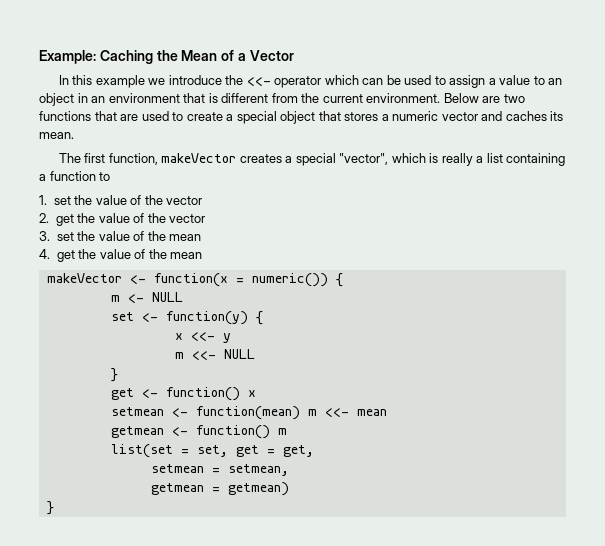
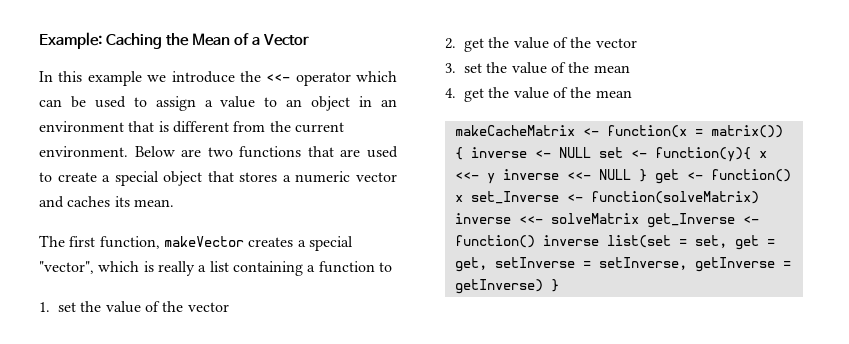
- makeVector <- function(x = numeric()) {
- m <- NULL
- set <- function(y) {
- x <<- y
- m <<- NULL
- }
- get <- function() x
- setmean <- function(mean) m <<- mean
- getmean <- function() m
- list(set = set, get = get,
- setmean = setmean,
- getmean = getmean)
- }
+ makeCacheMatrix <- function(x = matrix()) { inverse <- NULL set <- function(y){ x <<- y inverse <<- NULL } get <- function() x set_Inverse <- function(solveMatrix) inverse <<- solveMatrix get_Inverse <- function() inverse list(set = set, get = get, setInverse = setInverse, getInverse = getInverse) }

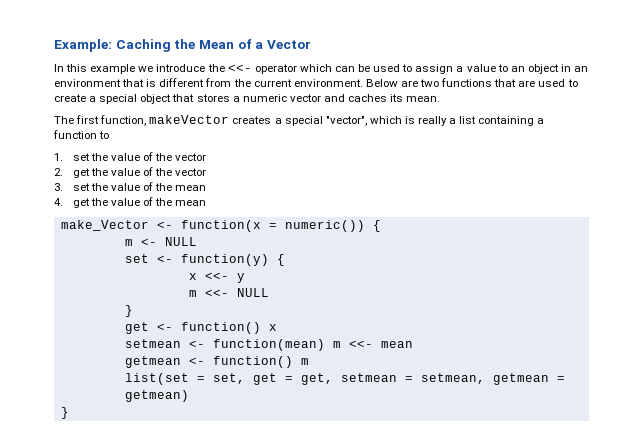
- makeCacheMatrix <- function(x = matrix()) { inverse <- NULL set <- function(y){ x <<- y inverse <<- NULL } get <- function() x set_Inverse <- function(solveMatrix) inverse <<- solveMatrix get_Inverse <- function() inverse list(set = set, get = get, setInverse = setInverse, getInverse = getInverse) }
+ make_Vector <- function(x = numeric()) {
+ m <- NULL
+ set <- function(y) {
+ x <<- y
+ m <<- NULL
+ }
+ get <- function() x
+ setmean <- function(mean) m <<- mean
+ getmean <- function() m
+ list(set = set, get = get, setmean = setmean, getmean = getmean)
+ }

